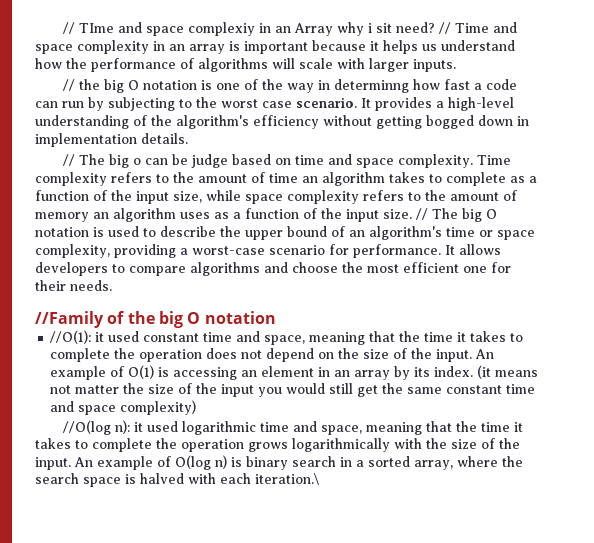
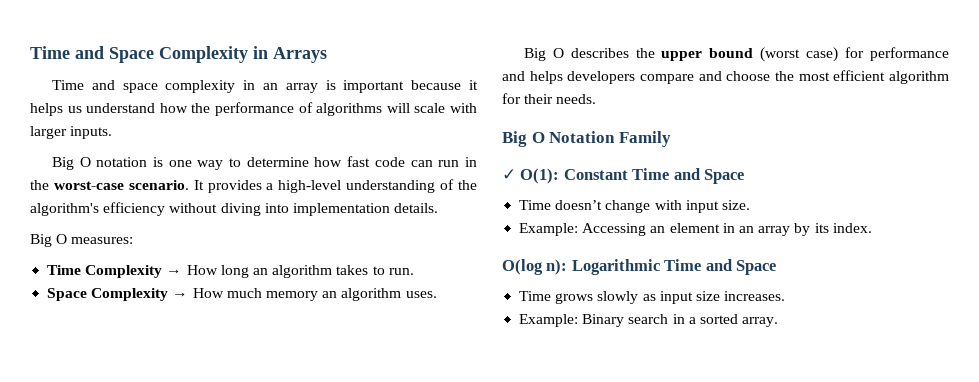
- // TIme and space complexiy in an Array why i sit need? // Time and space complexity in an array is important because it helps us understand how the performance of algorithms will scale with larger inputs.
+ Time and Space Complexity in Arrays
+ Time and space complexity in an array is important because it helps us understand how the performance of algorithms will scale with larger inputs.
- // the big O notation is one of the way in determinng how fast a code can run by subjecting to the worst case scenario.
+ Big O notation is one way to determine how fast code can run in the worst-case scenario.
- It provides a high-level understanding of the algorithm's efficiency without getting bogged down in implementation details.
- // The big o can be judge based on time and space complexity. Time complexity refers to the amount of time an algorithm takes to complete as a function of the input size, while space complexity refers to the amount of memory an algorithm uses as a function of the input size. // The big O notation is used to describe the upper bound of an algorithm's time or space complexity, providing a worst-case scenario for performance. It allows developers to compare algorithms and choose the most efficient one for their needs.
+ It provides a high-level understanding of the algorithm's efficiency without diving into implementation details.
+ Big O measures:
+ Time Complexity → How long an algorithm takes to run.
+ Space Complexity → How much memory an algorithm uses.
+ Big O describes the upper bound (worst case) for performance and helps developers compare and choose the most efficient algorithm for their needs.
- //Family of the big O notation
- //O(1): it used constant time and space, meaning that the time it takes to complete the operation does not depend on the size of the input. An example of O(1) is accessing an element in an array by its index. (it means not matter the size of the input you would still get the same constant time and space complexity)
- //O(log n): it used logarithmic time and space, meaning that the time it takes to complete the operation grows logarithmically with the size of the input. An example of O(log n) is binary search in a sorted array, where the search space is halved with each iteration.\
+ Big O Notation Family
+ ✓ O(1): Constant Time and Space
+ Time doesn’t change with input size.
+ Example: Accessing an element in an array by its index.
+ O(log n): Logarithmic Time and Space
+ Time grows slowly as input size increases.
+ Example: Binary search in a sorted array.

